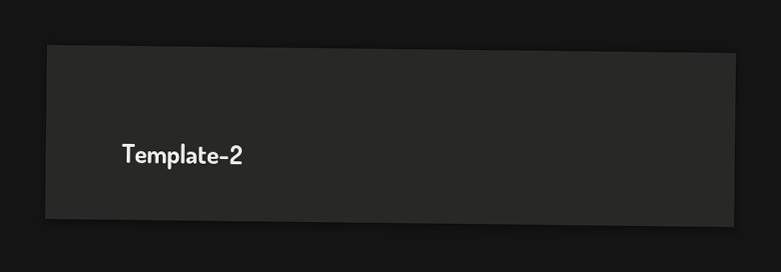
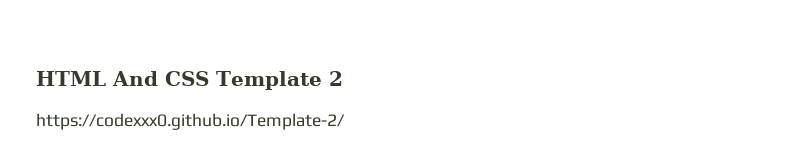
- Template-2
+ HTML And CSS Template 2
+ https://codexxx0.github.io/Template-2/

